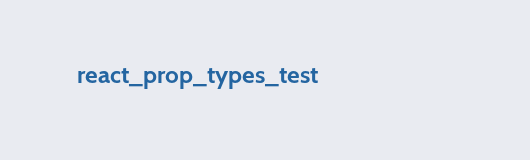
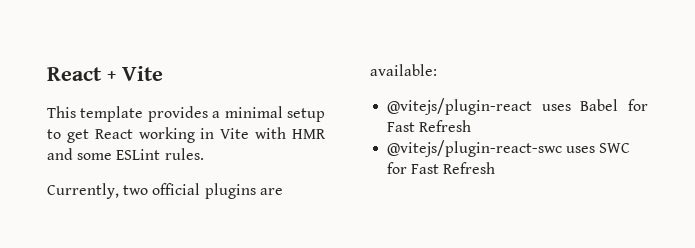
- react_prop_types_test
+ React + Vite
+ This template provides a minimal setup to get React working in Vite with HMR and some ESLint rules.
+ Currently, two official plugins are available:
+ @vitejs/plugin-react uses Babel for Fast Refresh
+ @vitejs/plugin-react-swc uses SWC for Fast Refresh

